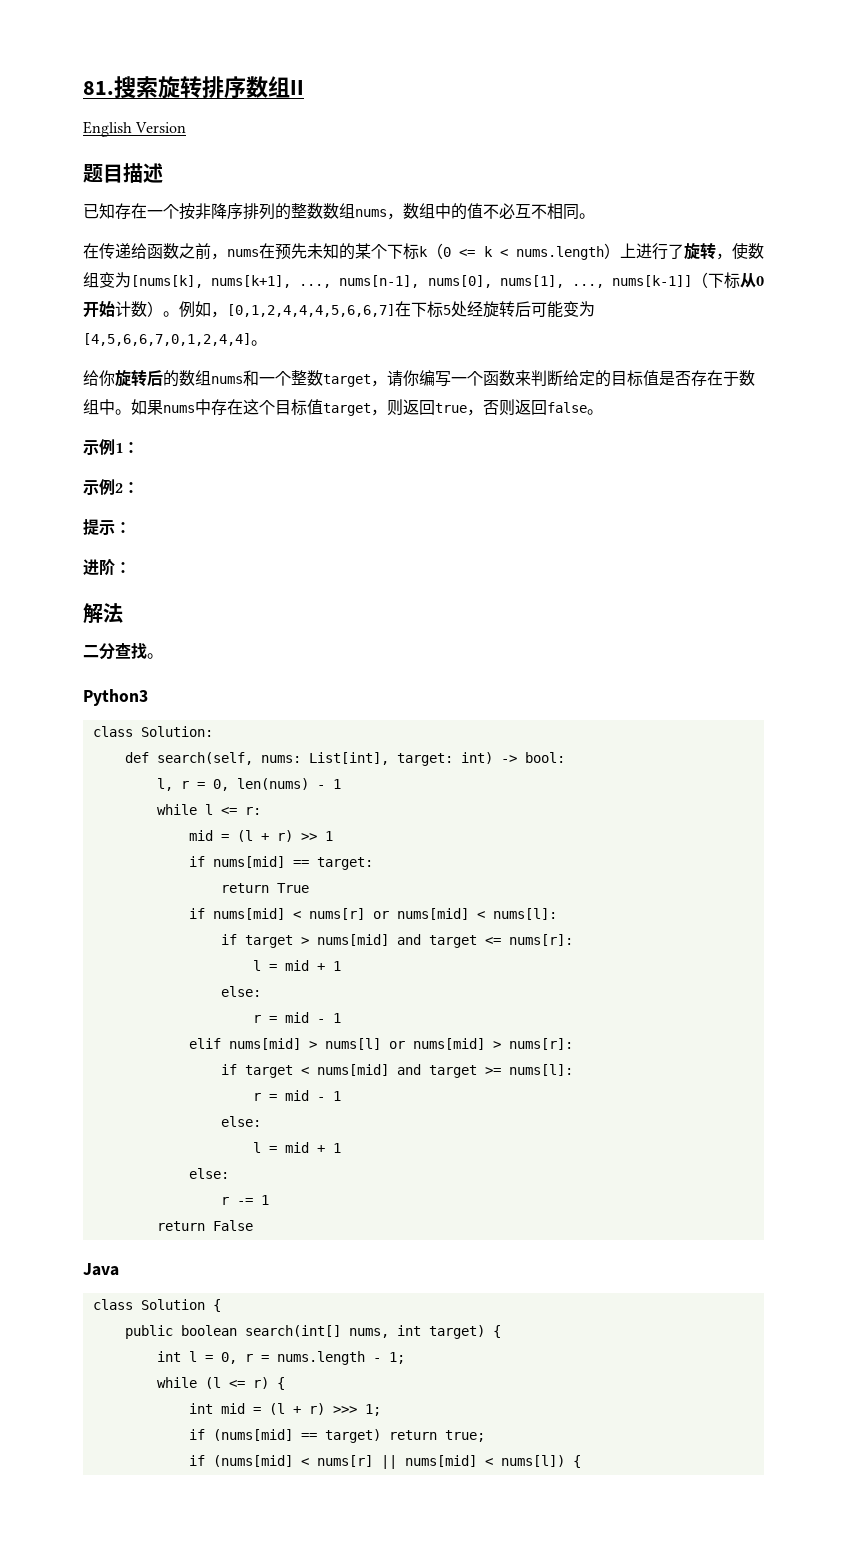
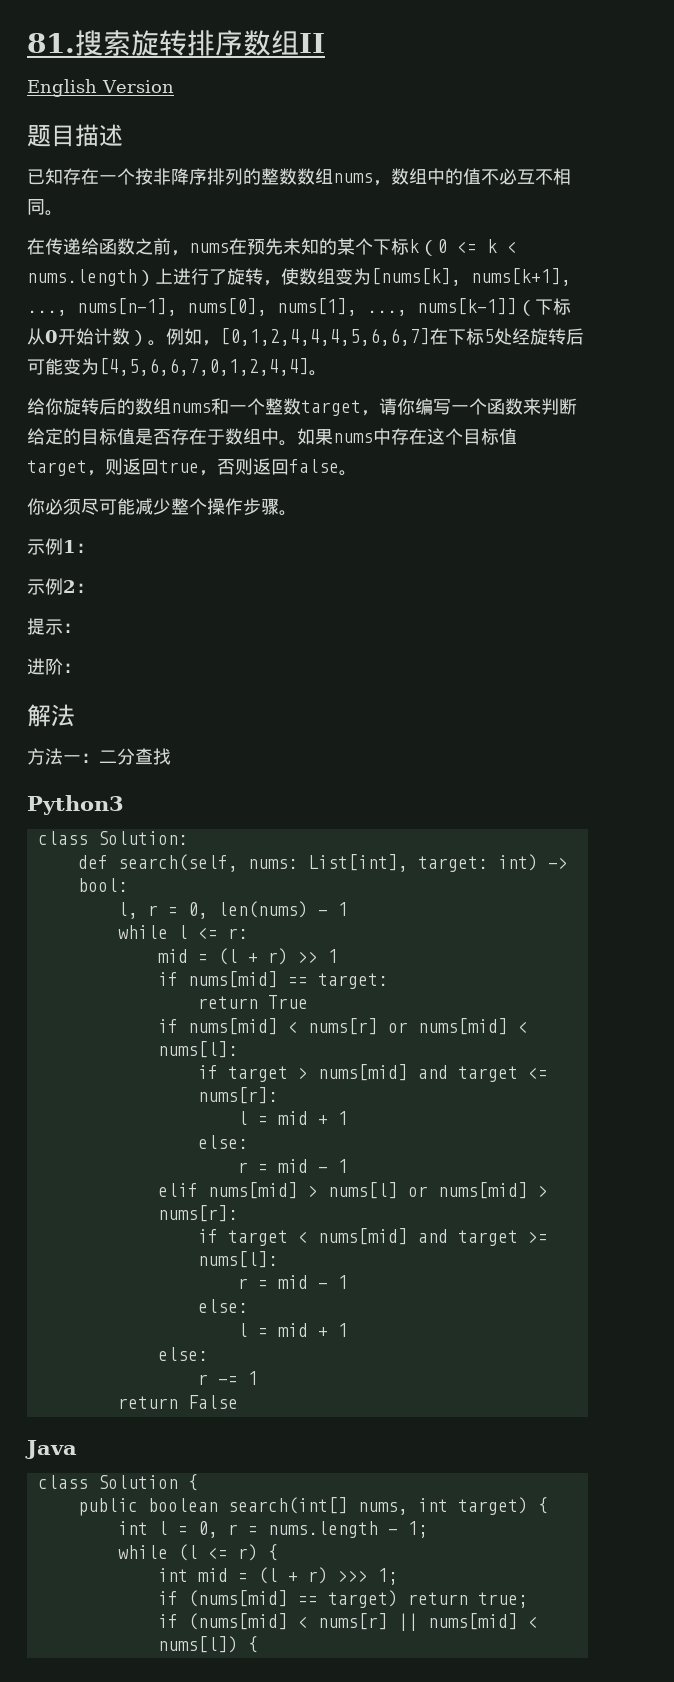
+ 你必须尽可能减少整个操作步骤。
- 二分查找。
+ 方法一：二分查找

